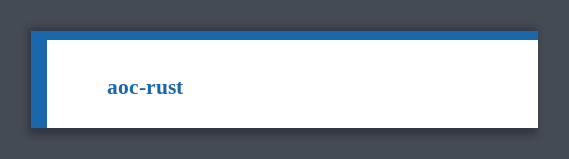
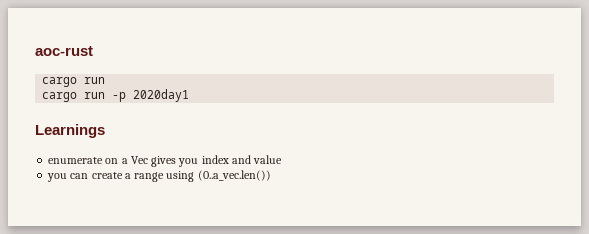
  aoc-rust
+ cargo run
+ cargo run -p 2020day1
+ Learnings
+ enumerate on a Vec gives you index and value
+ you can create a range using (0..a_vec.len())

